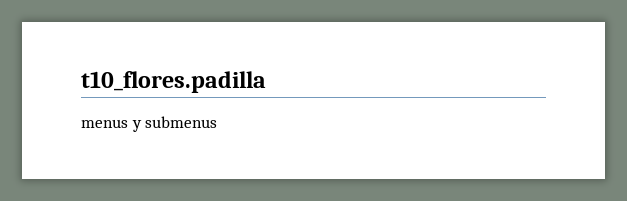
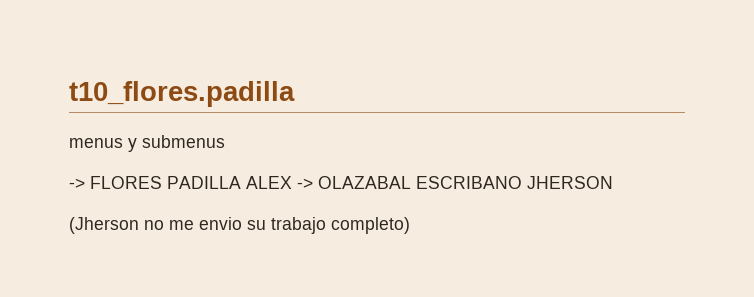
+ -> FLORES PADILLA ALEX -> OLAZABAL ESCRIBANO JHERSON
+ (Jherson no me envio su trabajo completo)

